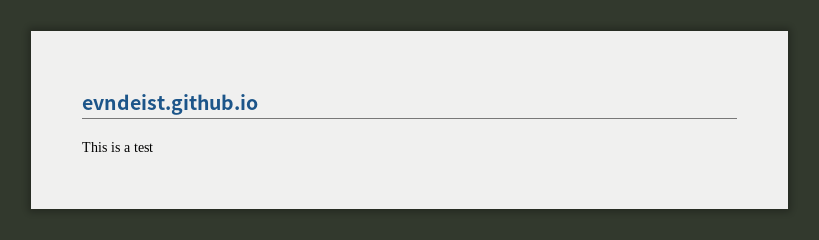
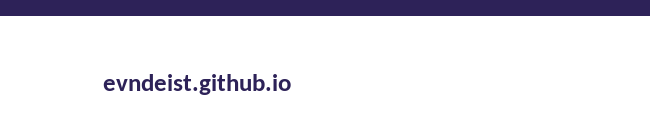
- This is a test

